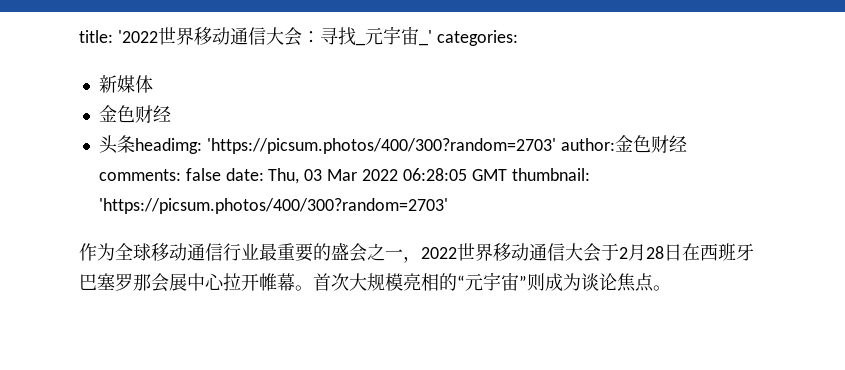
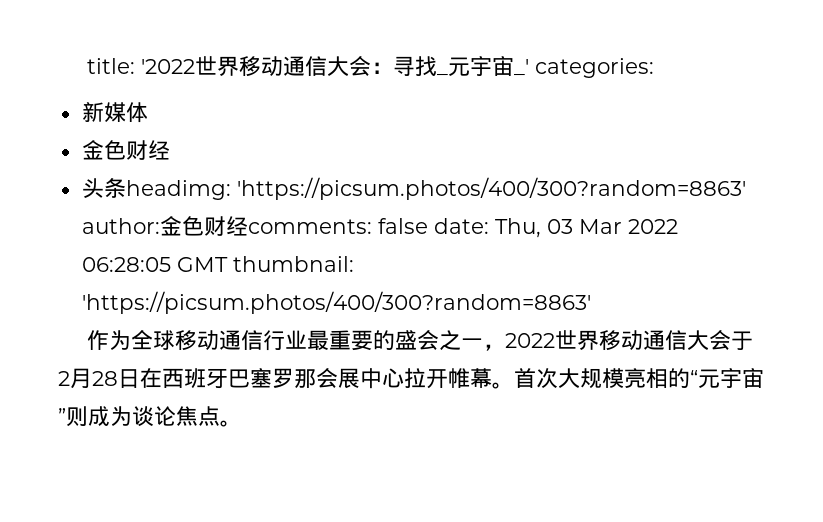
- 头条headimg: 'https://picsum.photos/400/300?random=2703' author:金色财经comments: false date: Thu, 03 Mar 2022 06:28:05 GMT thumbnail: 'https://picsum.photos/400/300?random=2703'
+ 头条headimg: 'https://picsum.photos/400/300?random=8863' author:金色财经comments: false date: Thu, 03 Mar 2022 06:28:05 GMT thumbnail: 'https://picsum.photos/400/300?random=8863'

